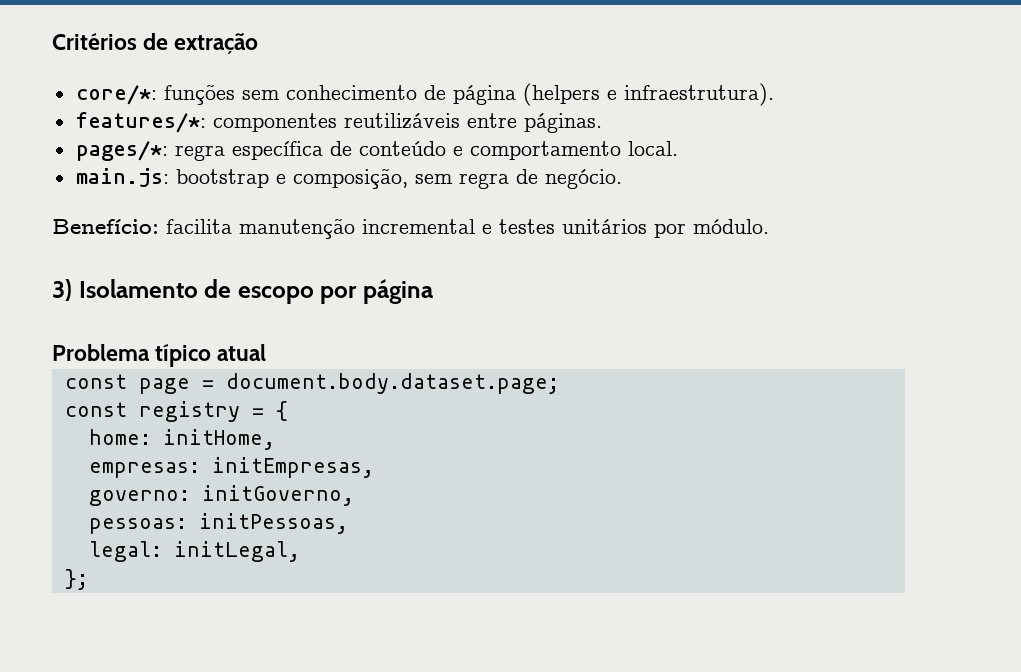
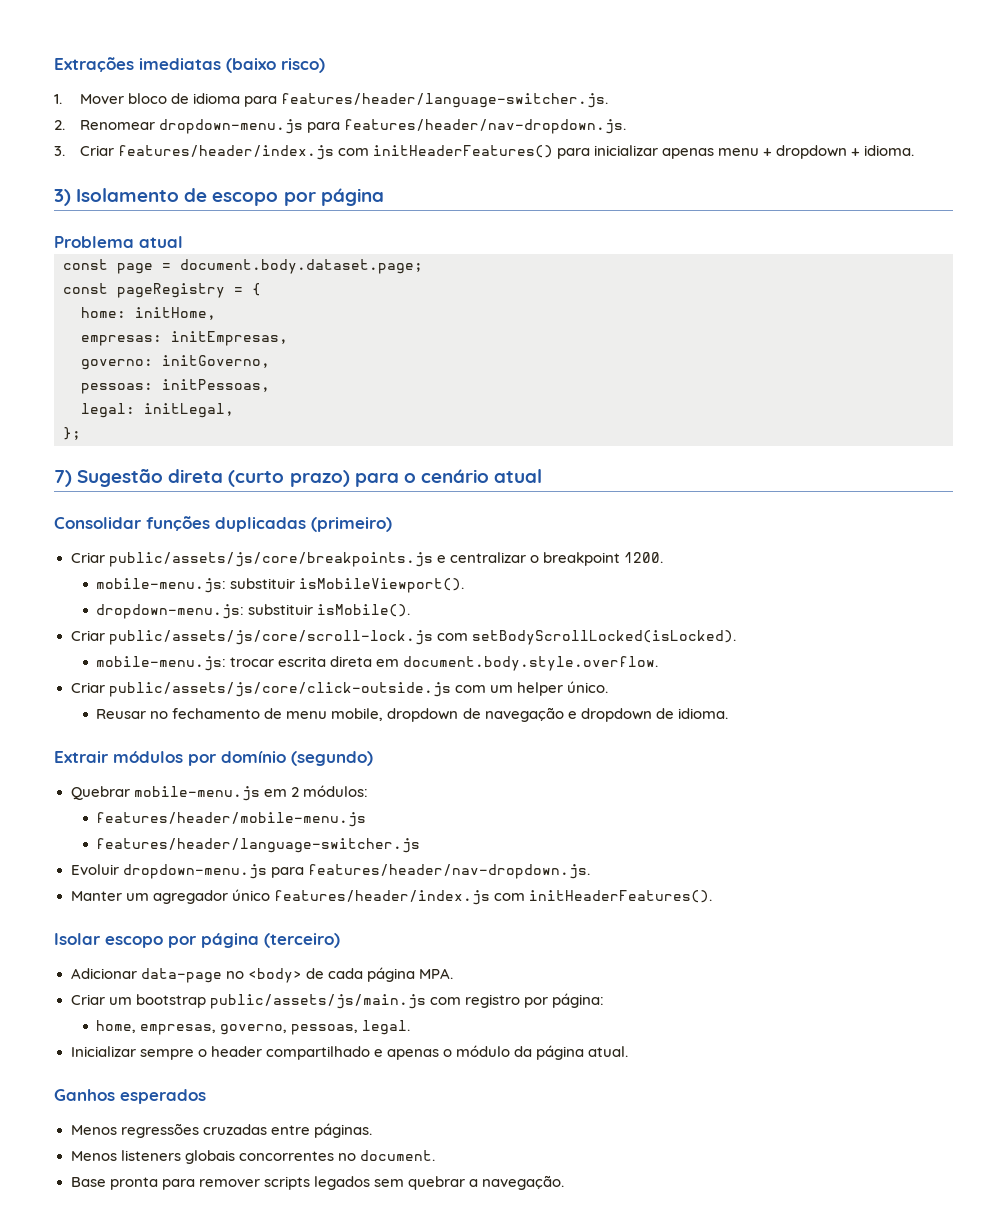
- Critérios de extração
- core/*: funções sem conhecimento de página (helpers e infraestrutura).
- features/*: componentes reutilizáveis entre páginas.
- pages/*: regra específica de conteúdo e comportamento local.
- main.js: bootstrap e composição, sem regra de negócio.
- Benefício: facilita manutenção incremental e testes unitários por módulo.
+ Extrações imediatas (baixo risco)
+ 1. Mover bloco de idioma para features/header/language-switcher.js.
+ 2. Renomear dropdown-menu.js para features/header/nav-dropdown.js.
+ 3. Criar features/header/index.js com initHeaderFeatures() para inicializar apenas menu + dropdown + idioma.
- Problema típico atual
+ Problema atual
- const registry = {
+ const pageRegistry = {
+ 7) Sugestão direta (curto prazo) para o cenário atual
+ Consolidar funções duplicadas (primeiro)
+ Criar public/assets/js/core/breakpoints.js e centralizar o breakpoint 1200.
+ mobile-menu.js: substituir isMobileViewport().
+ dropdown-menu.js: substituir isMobile().
+ Criar public/assets/js/core/scroll-lock.js com setBodyScrollLocked(isLocked).
+ mobile-menu.js: trocar escrita direta em document.body.style.overflow.
+ Criar public/assets/js/core/click-outside.js com um helper único.
+ Reusar no fechamento de menu mobile, dropdown de navegação e dropdown de idioma.
+ Extrair módulos por domínio (segundo)
+ Quebrar mobile-menu.js em 2 módulos:
+ features/header/mobile-menu.js
+ features/header/language-switcher.js
+ Evoluir dropdown-menu.js para features/header/nav-dropdown.js.
+ Manter um agregador único features/header/index.js com initHeaderFeatures().
+ Isolar escopo por página (terceiro)
+ Adicionar data-page no <body> de cada página MPA.
+ Criar um bootstrap public/assets/js/main.js com registro por página:
+ home, empresas, governo, pessoas, legal.
+ Inicializar sempre o header compartilhado e apenas o módulo da página atual.
+ Ganhos esperados
+ Menos regressões cruzadas entre páginas.
+ Menos listeners globais concorrentes no document.
+ Base pronta para remover scripts legados sem quebrar a navegação.

